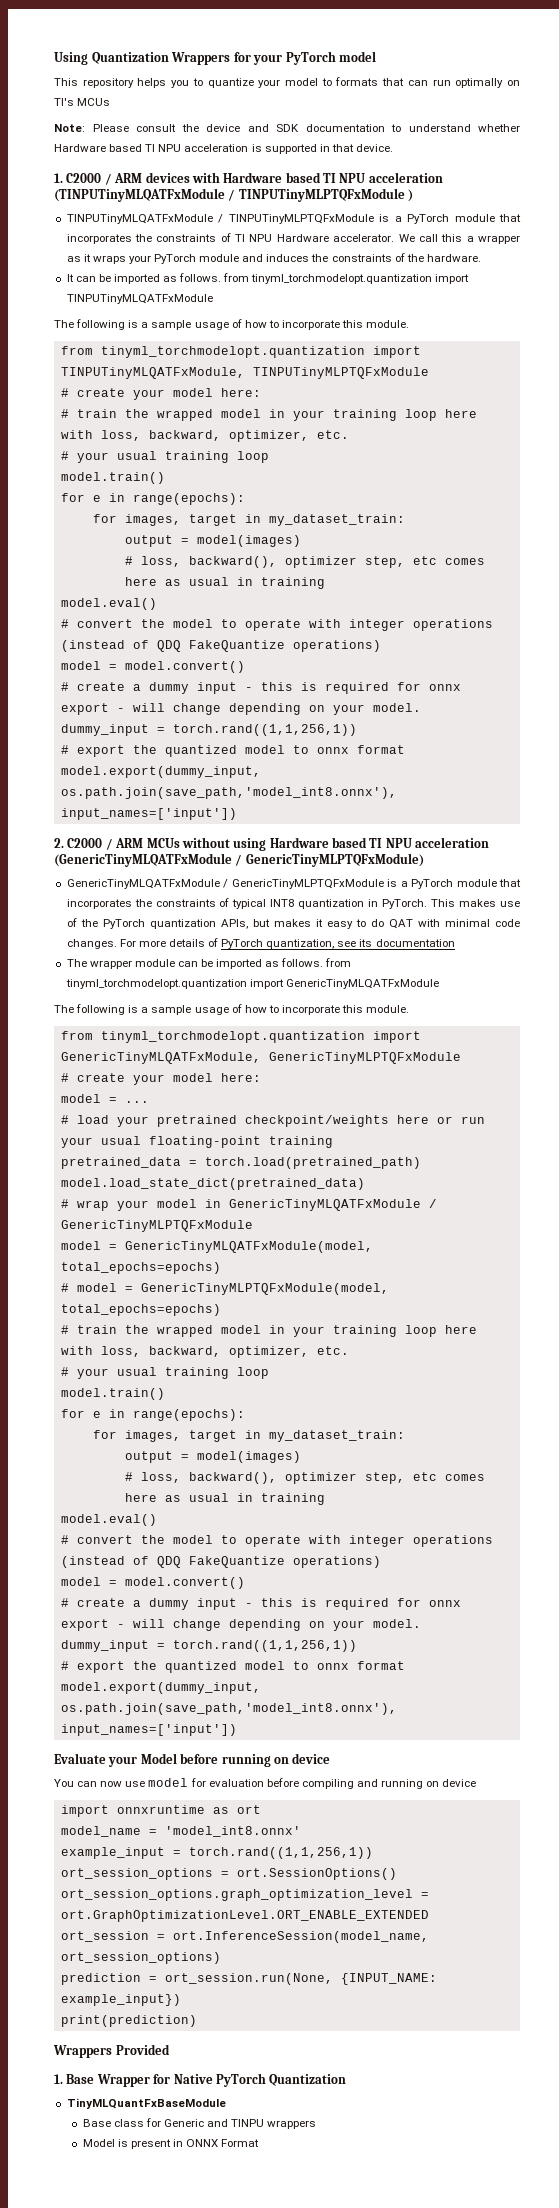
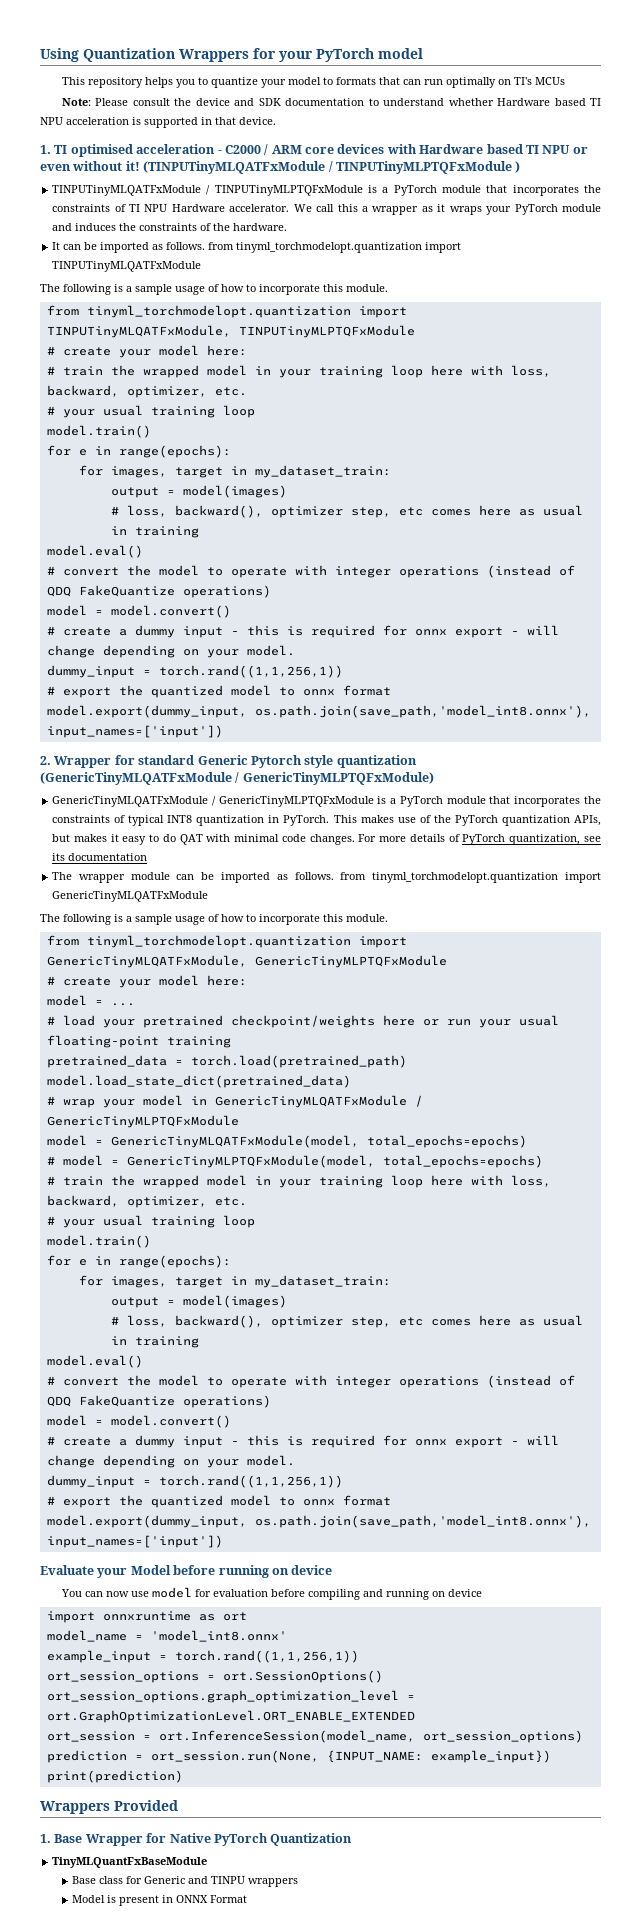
- 1. C2000 / ARM devices with Hardware based TI NPU acceleration (TINPUTinyMLQATFxModule / TINPUTinyMLPTQFxModule )
+ 1. TI optimised acceleration - C2000 / ARM core devices with Hardware based TI NPU or even without it! (TINPUTinyMLQATFxModule / TINPUTinyMLPTQFxModule )
- 2. C2000 / ARM MCUs without using Hardware based TI NPU acceleration (GenericTinyMLQATFxModule / GenericTinyMLPTQFxModule)
+ 2. Wrapper for standard Generic Pytorch style quantization (GenericTinyMLQATFxModule / GenericTinyMLPTQFxModule)

